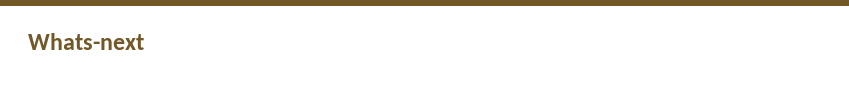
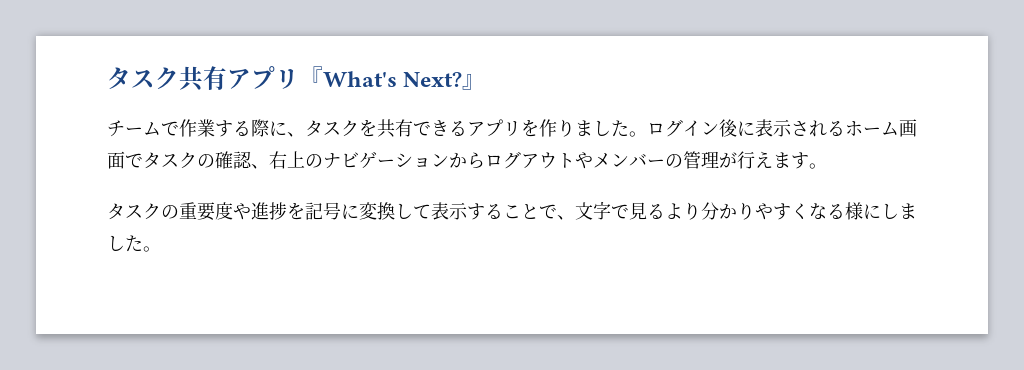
- Whats-next
+ タスク共有アプリ『What's Next?』
+ チームで作業する際に、タスクを共有できるアプリを作りました。ログイン後に表示されるホーム画面でタスクの確認、右上のナビゲーションからログアウトやメンバーの管理が行えます。
+ タスクの重要度や進捗を記号に変換して表示することで、文字で見るより分かりやすくなる様にしました。

